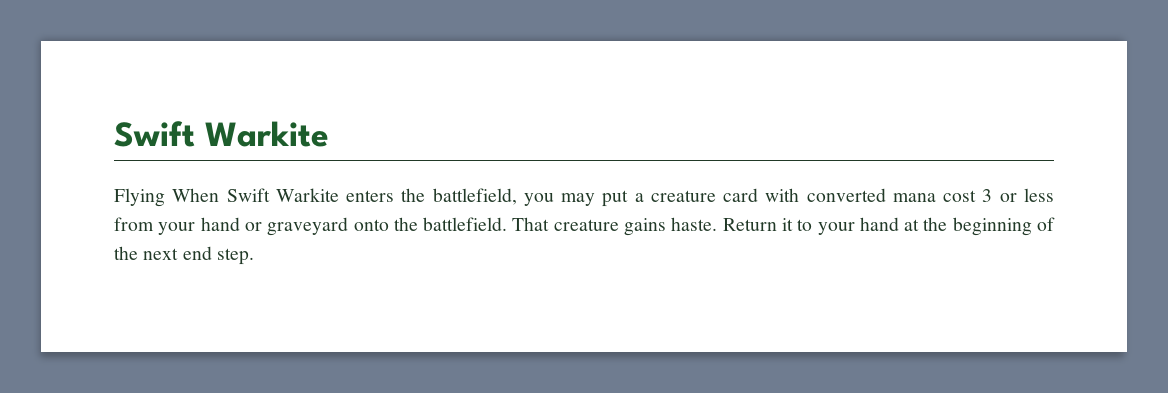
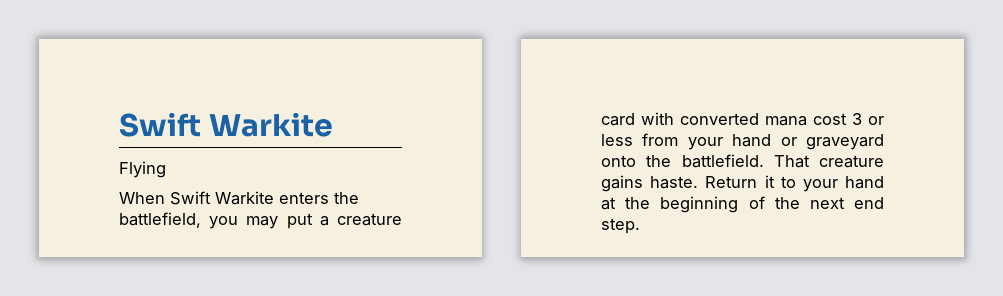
- Flying When Swift Warkite enters the battlefield, you may put a creature card with converted mana cost 3 or less from your hand or graveyard onto the battlefield.
+ Flying
+ When Swift Warkite enters the battlefield, you may put a creature card with converted mana cost 3 or less from your hand or graveyard onto the battlefield.

